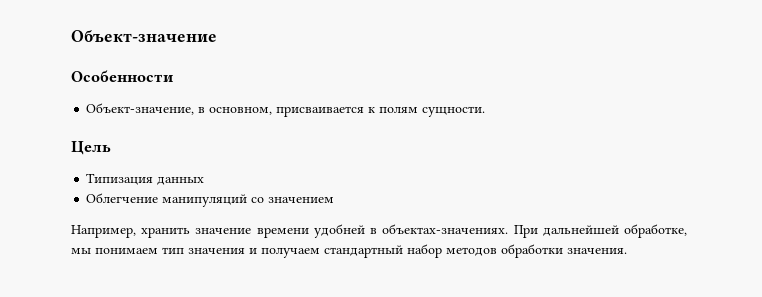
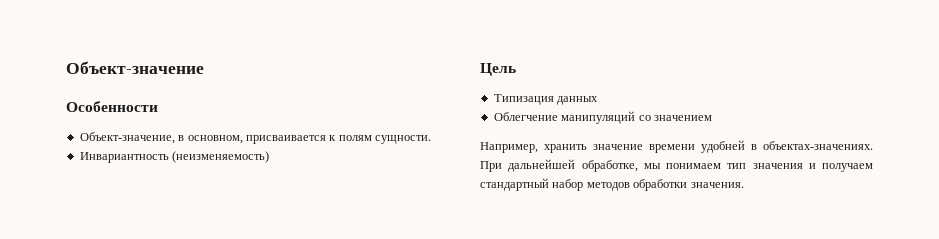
+ Инвариантность (неизменяемость)

